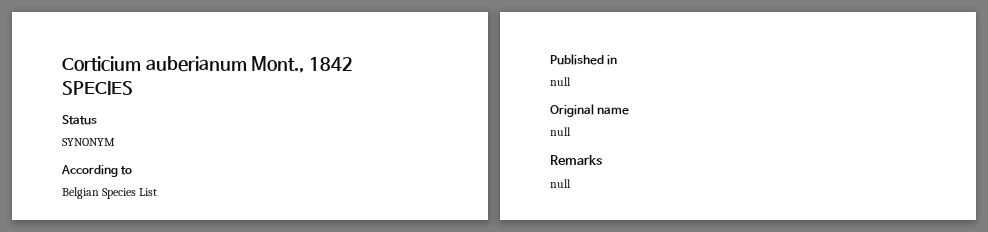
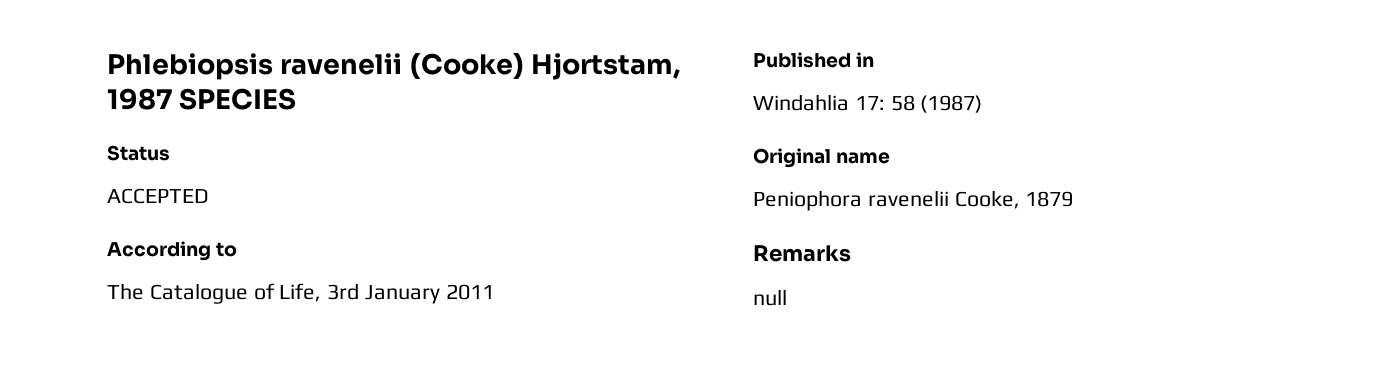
- Corticium auberianum Mont., 1842 SPECIES
+ Phlebiopsis ravenelii (Cooke) Hjortstam, 1987 SPECIES
- SYNONYM
+ ACCEPTED
- Belgian Species List
+ The Catalogue of Life, 3rd January 2011
  Published in
- null
+ Windahlia 17: 58 (1987)
  Original name
- null
+ Peniophora ravenelii Cooke, 1879

